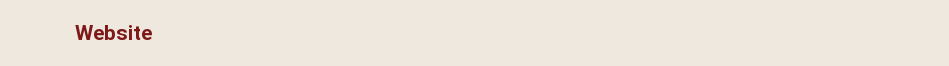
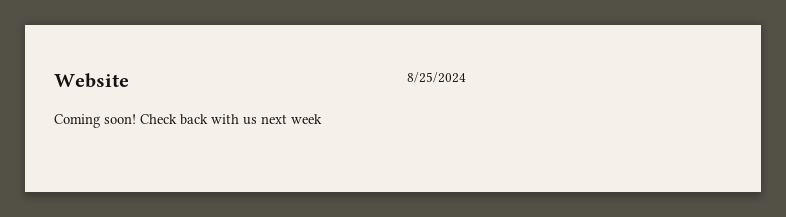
+ Coming soon! Check back with us next week 8/25/2024

